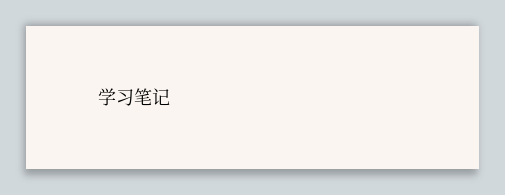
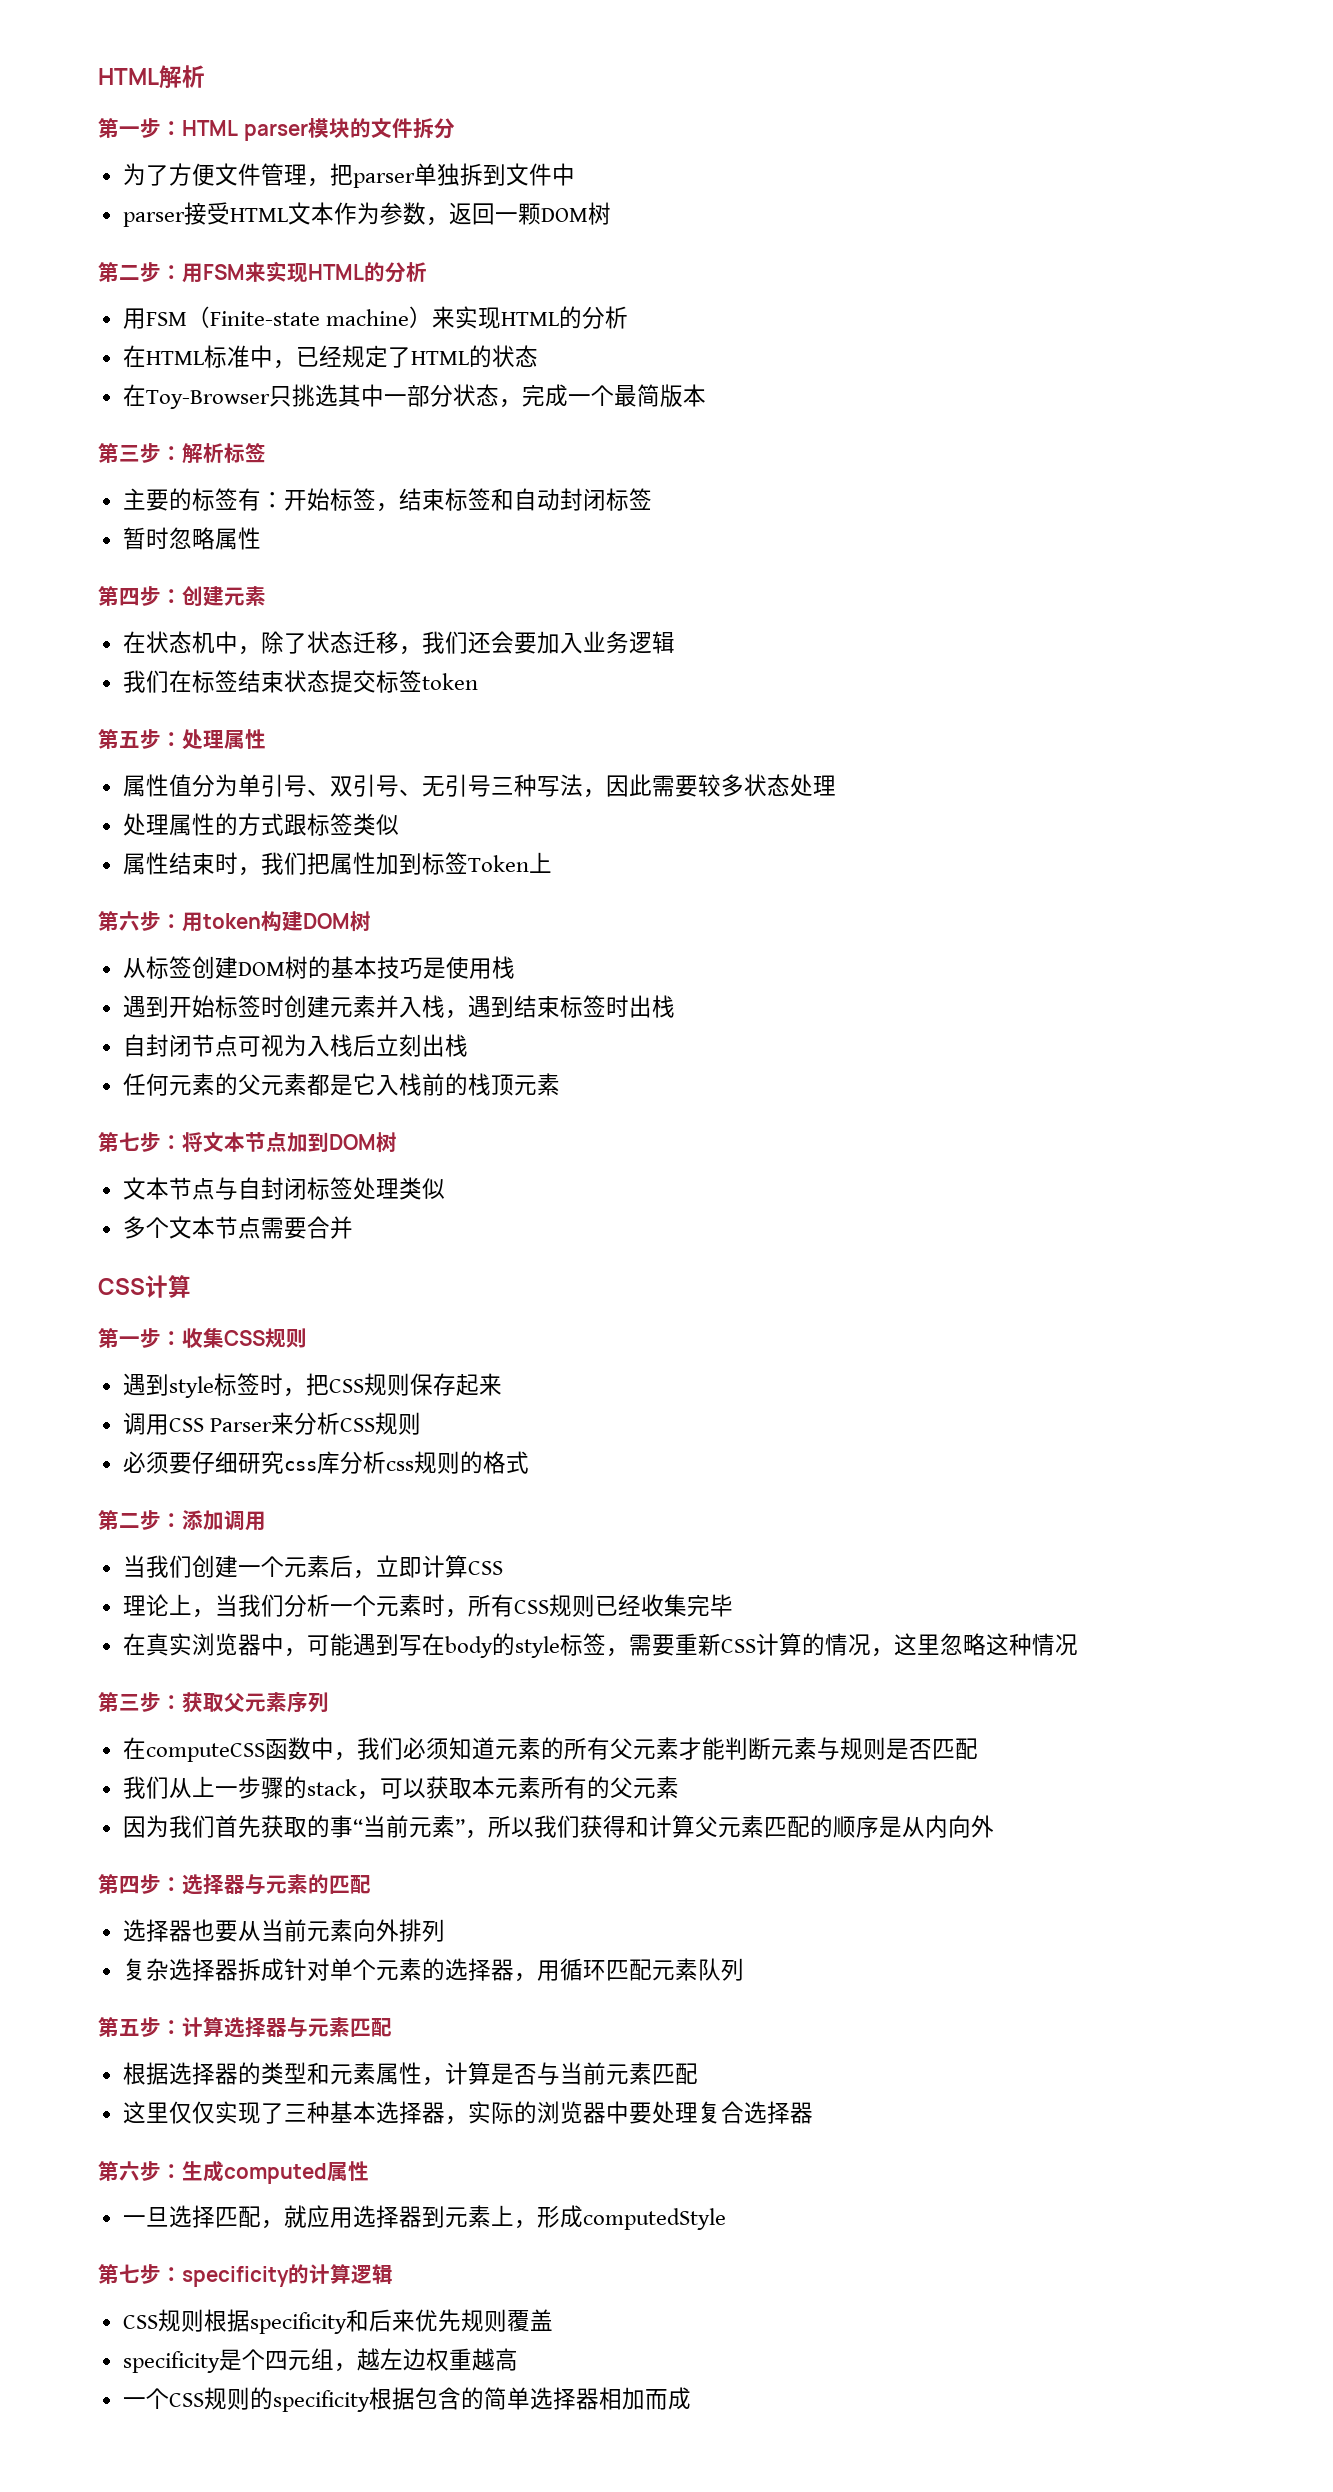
- 学习笔记
+ HTML解析
+ 第一步：HTML parser模块的文件拆分
+ 为了方便文件管理，把parser单独拆到文件中
+ parser接受HTML文本作为参数，返回一颗DOM树
+ 第二步：用FSM来实现HTML的分析
+ 用FSM（Finite-state machine）来实现HTML的分析
+ 在HTML标准中，已经规定了HTML的状态
+ 在Toy-Browser只挑选其中一部分状态，完成一个最简版本
+ 第三步：解析标签
+ 主要的标签有：开始标签，结束标签和自动封闭标签
+ 暂时忽略属性
+ 第四步：创建元素
+ 在状态机中，除了状态迁移，我们还会要加入业务逻辑
+ 我们在标签结束状态提交标签token
+ 第五步：处理属性
+ 属性值分为单引号、双引号、无引号三种写法，因此需要较多状态处理
+ 处理属性的方式跟标签类似
+ 属性结束时，我们把属性加到标签Token上
+ 第六步：用token构建DOM树
+ 从标签创建DOM树的基本技巧是使用栈
+ 遇到开始标签时创建元素并入栈，遇到结束标签时出栈
+ 自封闭节点可视为入栈后立刻出栈
+ 任何元素的父元素都是它入栈前的栈顶元素
+ 第七步：将文本节点加到DOM树
+ 文本节点与自封闭标签处理类似
+ 多个文本节点需要合并
+ CSS计算
+ 第一步：收集CSS规则
+ 遇到style标签时，把CSS规则保存起来
+ 调用CSS Parser来分析CSS规则
+ 必须要仔细研究css库分析css规则的格式
+ 第二步：添加调用
+ 当我们创建一个元素后，立即计算CSS
+ 理论上，当我们分析一个元素时，所有CSS规则已经收集完毕
+ 在真实浏览器中，可能遇到写在body的style标签，需要重新CSS计算的情况，这里忽略这种情况
+ 第三步：获取父元素序列
+ 在computeCSS函数中，我们必须知道元素的所有父元素才能判断元素与规则是否匹配
+ 我们从上一步骤的stack，可以获取本元素所有的父元素
+ 因为我们首先获取的事“当前元素”，所以我们获得和计算父元素匹配的顺序是从内向外
+ 第四步：选择器与元素的匹配
+ 选择器也要从当前元素向外排列
+ 复杂选择器拆成针对单个元素的选择器，用循环匹配元素队列
+ 第五步：计算选择器与元素匹配
+ 根据选择器的类型和元素属性，计算是否与当前元素匹配
+ 这里仅仅实现了三种基本选择器，实际的浏览器中要处理复合选择器
+ 第六步：生成computed属性
+ 一旦选择匹配，就应用选择器到元素上，形成computedStyle
+ 第七步：specificity的计算逻辑
+ CSS规则根据specificity和后来优先规则覆盖
+ specificity是个四元组，越左边权重越高
+ 一个CSS规则的specificity根据包含的简单选择器相加而成

